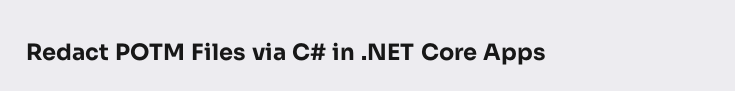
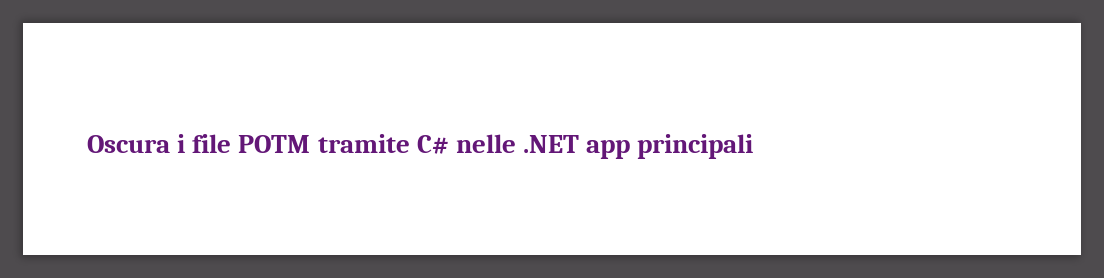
- Redact POTM Files via C# in .NET Core Apps
+ Oscura i file POTM tramite C# nelle .NET app principali

